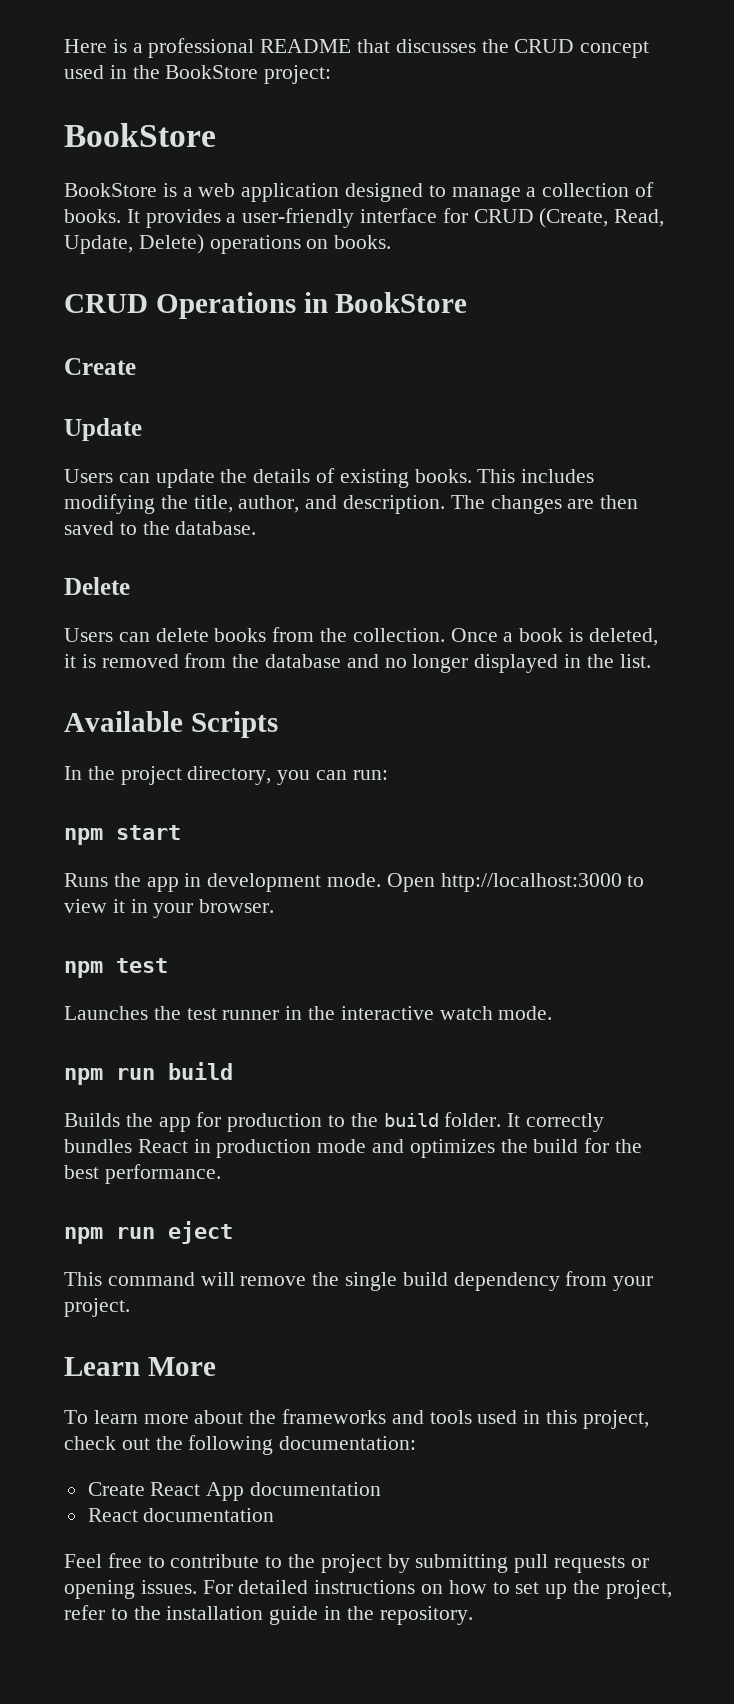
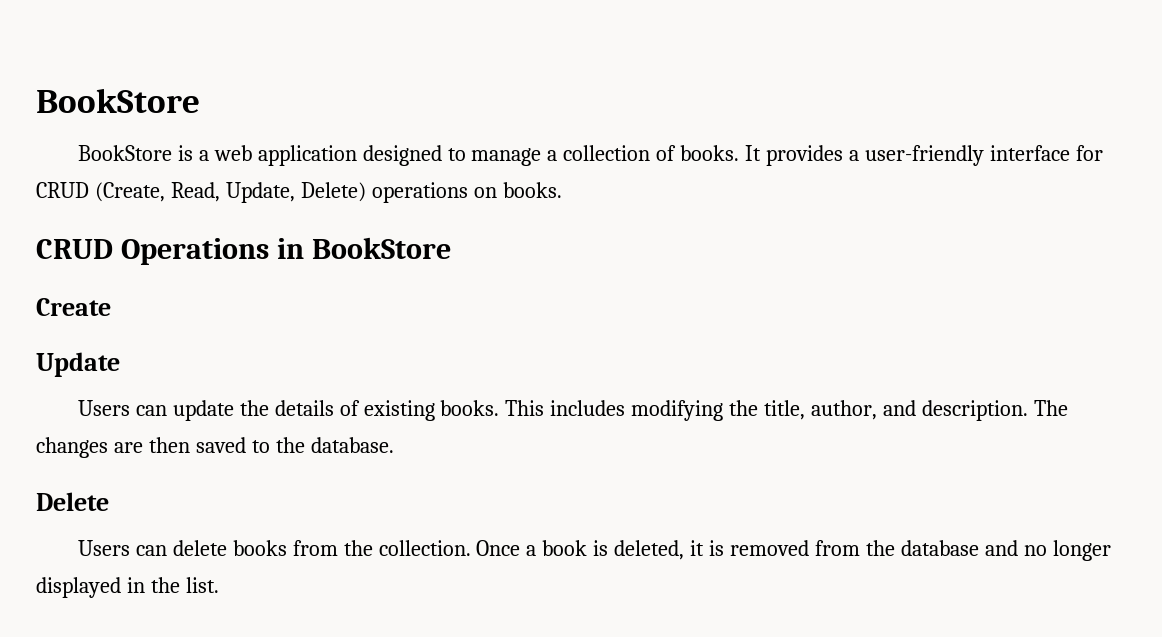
- Here is a professional README that discusses the CRUD concept used in the BookStore project:
- Available Scripts
- In the project directory, you can run:
- npm start
- Runs the app in development mode. Open http://localhost:3000 to view it in your browser.
- npm test
- Launches the test runner in the interactive watch mode.
- npm run build
- Builds the app for production to the build folder. It correctly bundles React in production mode and optimizes the build for the best performance.
- npm run eject
- This command will remove the single build dependency from your project.
- Learn More
- To learn more about the frameworks and tools used in this project, check out the following documentation:
- Create React App documentation
- React documentation
- Feel free to contribute to the project by submitting pull requests or opening issues. For detailed instructions on how to set up the project, refer to the installation guide in the repository.

